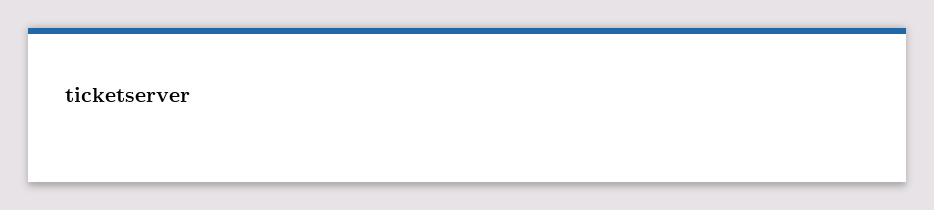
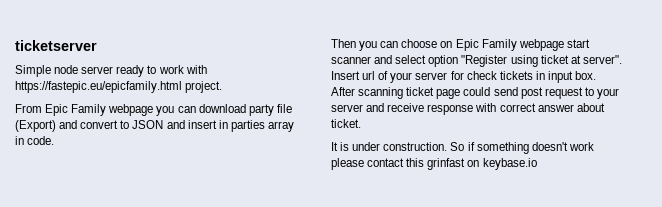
+ Simple node server ready to work with https://fastepic.eu/epicfamily.html project.
+ From Epic Family webpage you can download party file (Export) and convert to JSON and insert in parties array in code.
+ Then you can choose on Epic Family webpage start scanner and select option "Register using ticket at server". Insert url of your server for check tickets in input box. After scanning ticket page could send post request to your server and receive response with correct answer about ticket.
+ It is under construction. So if something doesn't work please contact this grinfast on keybase.io

